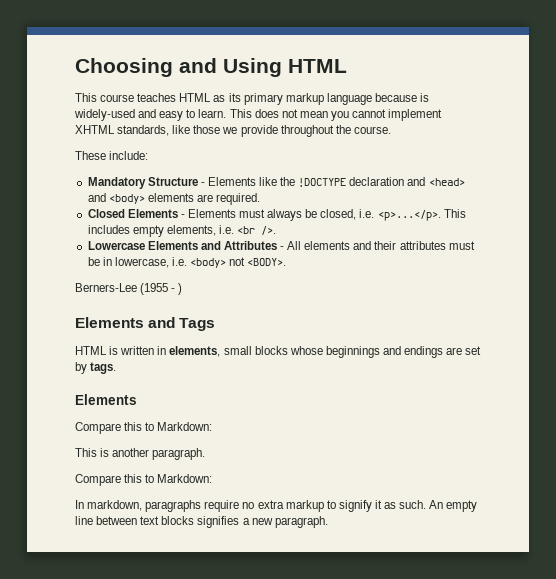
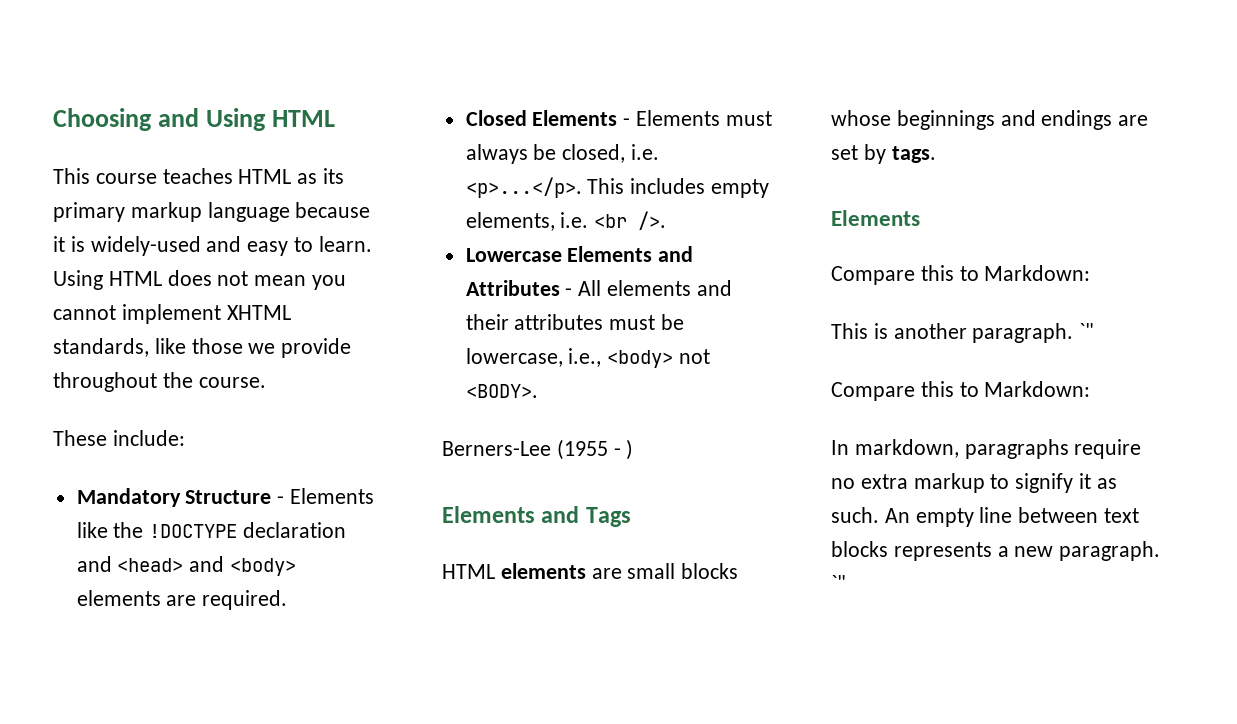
- This course teaches HTML as its primary markup language because is widely-used and easy to learn.
+ This course teaches HTML as its primary markup language because it is widely-used and easy to learn.
- This does not mean you cannot implement XHTML standards, like those we provide throughout the course.
+ Using HTML does not mean you cannot implement XHTML standards, like those we provide throughout the course.
- Lowercase Elements and Attributes - All elements and their attributes must be in lowercase, i.e. <body> not <BODY>.
+ Lowercase Elements and Attributes - All elements and their attributes must be lowercase, i.e., <body> not <BODY>.
- HTML is written in elements, small blocks whose beginnings and endings are set by tags.
+ HTML elements are small blocks whose beginnings and endings are set by tags.
- This is another paragraph.
+ This is another paragraph. `"
- An empty line between text blocks signifies a new paragraph.
+ An empty line between text blocks represents a new paragraph. `"

